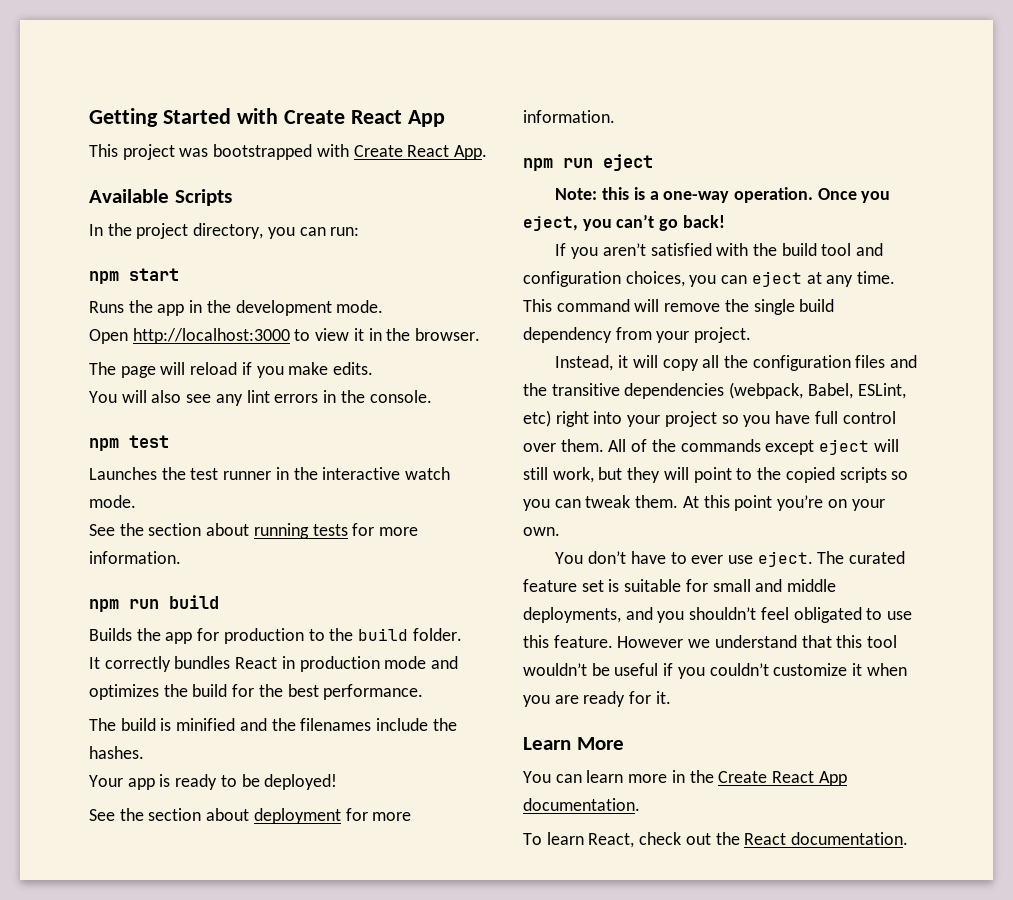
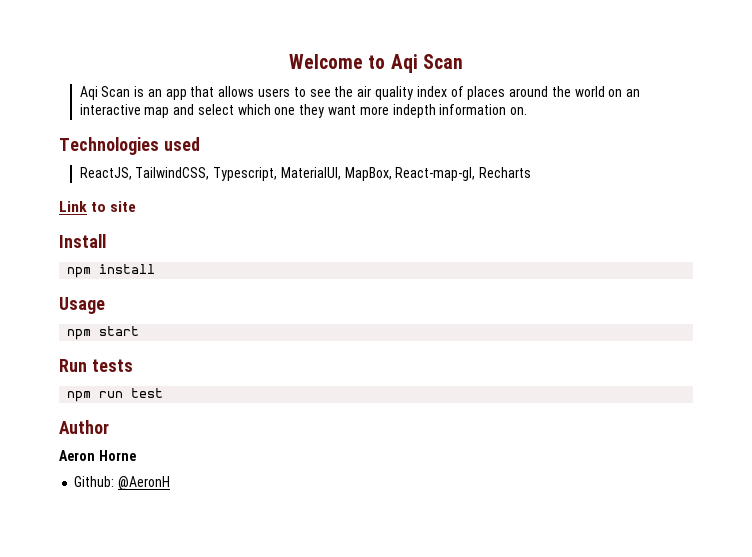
- Getting Started with Create React App
- This project was bootstrapped with Create React App.
- Available Scripts
- In the project directory, you can run:
+ Welcome to Aqi Scan
+ Aqi Scan is an app that allows users to see the air quality index of places around the world on an interactive map and select which one they want more indepth information on.
+ Technologies used
+ ReactJS, TailwindCSS, Typescript, MaterialUI, MapBox, React-map-gl, Recharts
+ Link to site
+ Install
+ npm install
+ Usage
  npm start
- Runs the app in the development mode.
- Open http://localhost:3000 to view it in the browser.
- The page will reload if you make edits.
- You will also see any lint errors in the console.
- npm test
- Launches the test runner in the interactive watch mode.
- See the section about running tests for more information.
- npm run build
- Builds the app for production to the build folder.
- It correctly bundles React in production mode and optimizes the build for the best performance.
- The build is minified and the filenames include the hashes.
- Your app is ready to be deployed!
- See the section about deployment for more information.
- npm run eject
- Note: this is a one-way operation. Once you eject, you can’t go back!
- If you aren’t satisfied with the build tool and configuration choices, you can eject at any time. This command will remove the single build dependency from your project.
- Instead, it will copy all the configuration files and the transitive dependencies (webpack, Babel, ESLint, etc) right into your project so you have full control over them. All of the commands except eject will still work, but they will point to the copied scripts so you can tweak them. At this point you’re on your own.
- You don’t have to ever use eject. The curated feature set is suitable for small and middle deployments, and you shouldn’t feel obligated to use this feature. However we understand that this tool wouldn’t be useful if you couldn’t customize it when you are ready for it.
- Learn More
- You can learn more in the Create React App documentation.
- To learn React, check out the React documentation.
+ Run tests
+ npm run test
+ Author
+ Aeron Horne
+ Github: @AeronH

